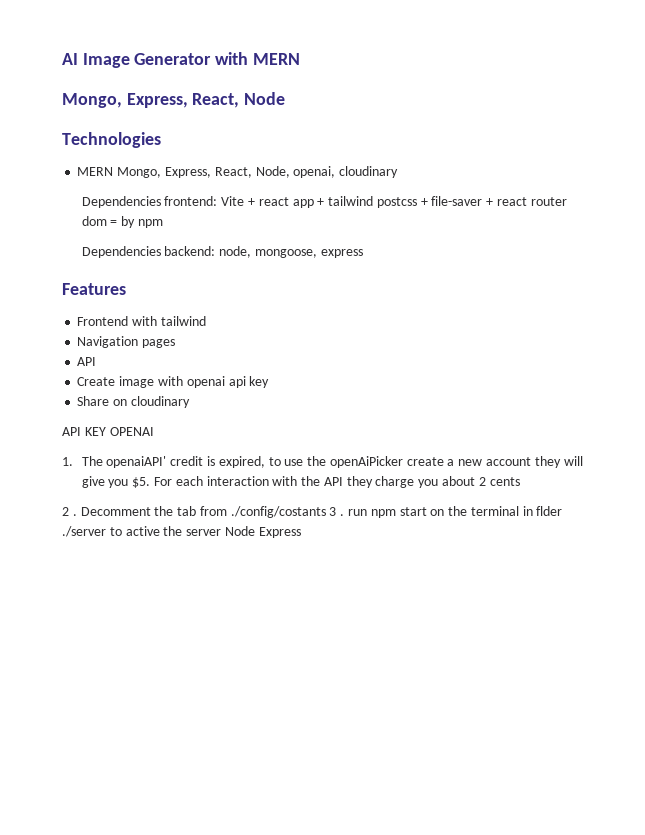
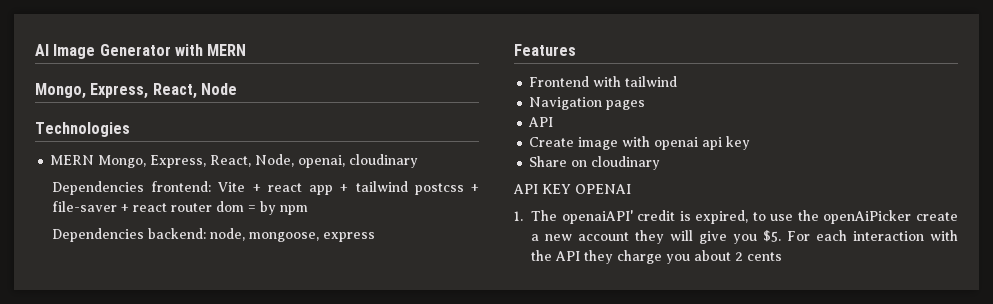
- 2 . Decomment the tab from ./config/costants 3 . run npm start on the terminal in flder ./server to active the server Node Express

